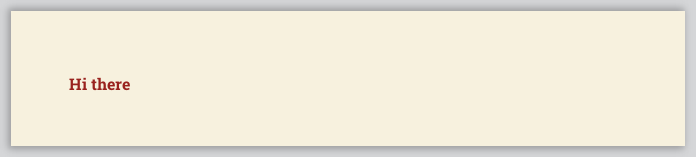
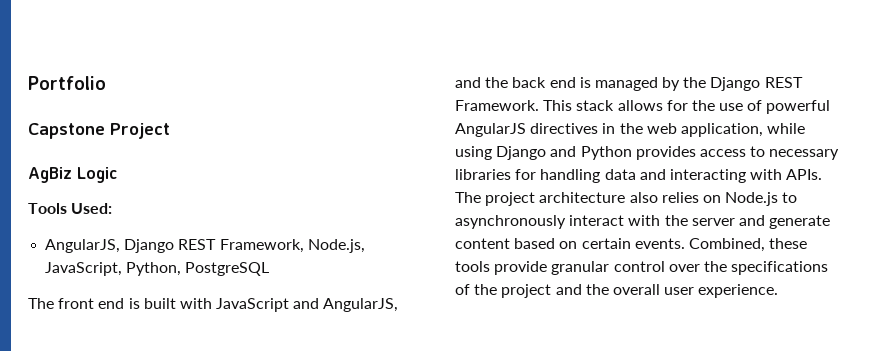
- Hi there
+ Portfolio
+ Capstone Project
+ AgBiz Logic
+ Tools Used:
+ AngularJS, Django REST Framework, Node.js, JavaScript, Python, PostgreSQL
+ The front end is built with JavaScript and AngularJS, and the back end is managed by the Django REST Framework. This stack allows for the use of powerful AngularJS directives in the web application, while using Django and Python provides access to necessary libraries for handling data and interacting with APIs. The project architecture also relies on Node.js to asynchronously interact with the server and generate content based on certain events. Combined, these tools provide granular control over the specifications of the project and the overall user experience.

